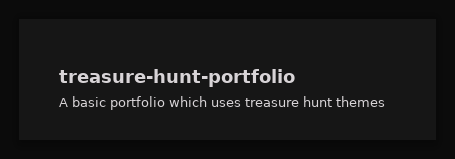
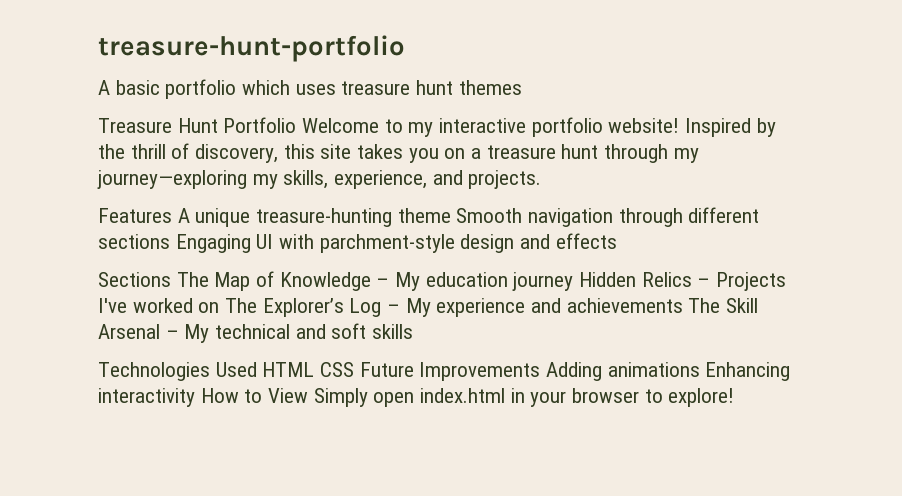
+ Treasure Hunt Portfolio Welcome to my interactive portfolio website! Inspired by the thrill of discovery, this site takes you on a treasure hunt through my journey—exploring my skills, experience, and projects.
+ Features A unique treasure-hunting theme Smooth navigation through different sections Engaging UI with parchment-style design and effects
+ Sections The Map of Knowledge – My education journey Hidden Relics – Projects I've worked on The Explorer’s Log – My experience and achievements The Skill Arsenal – My technical and soft skills
+ Technologies Used HTML CSS Future Improvements Adding animations Enhancing interactivity How to View Simply open index.html in your browser to explore!

